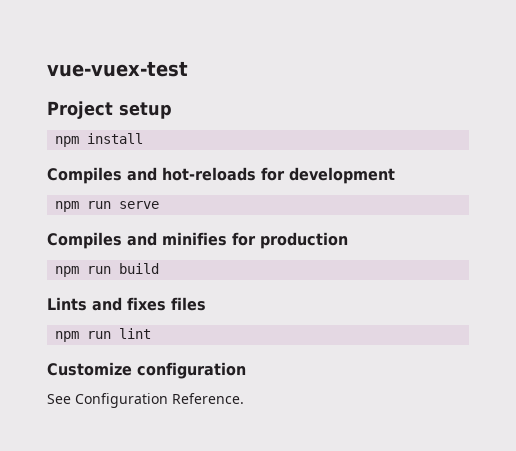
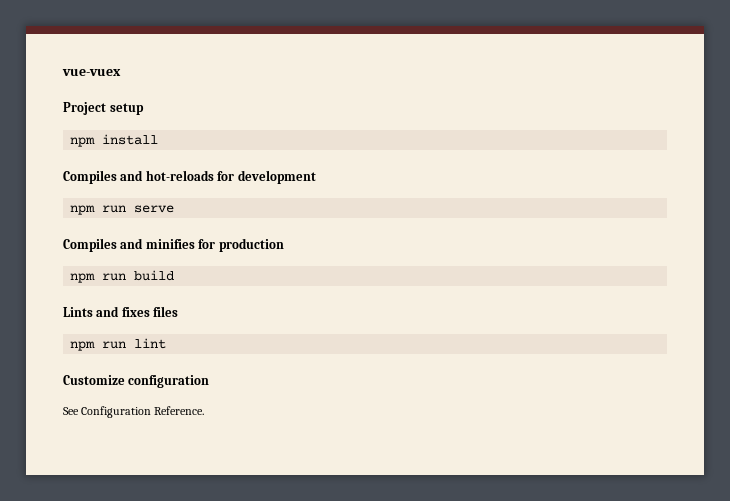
- vue-vuex-test
+ vue-vuex

